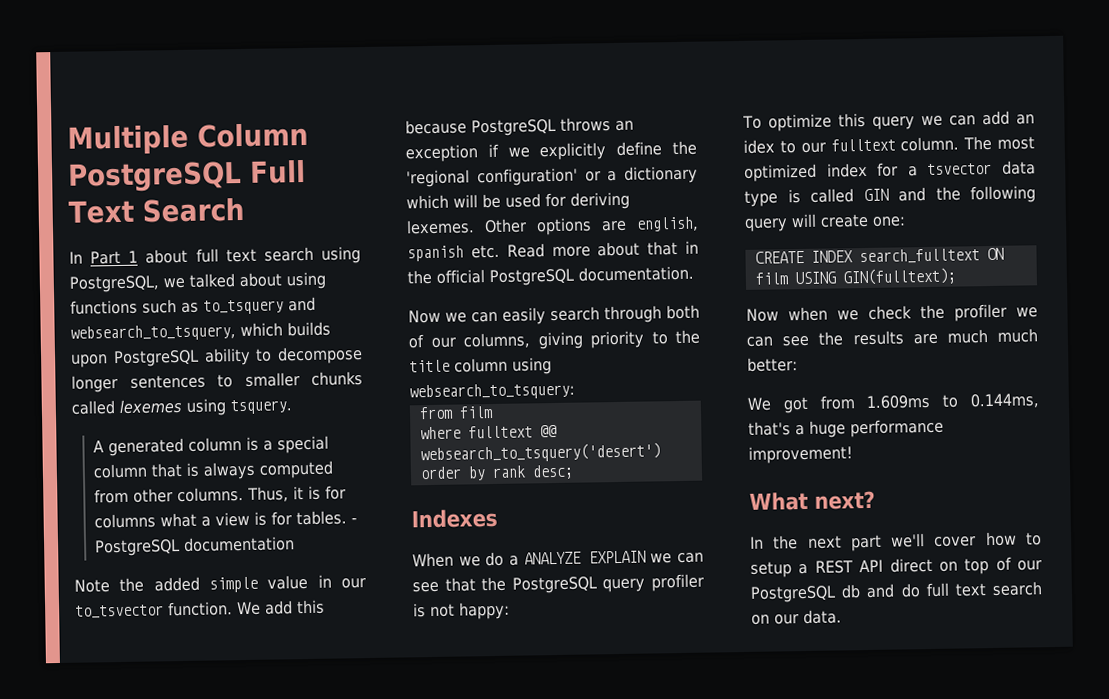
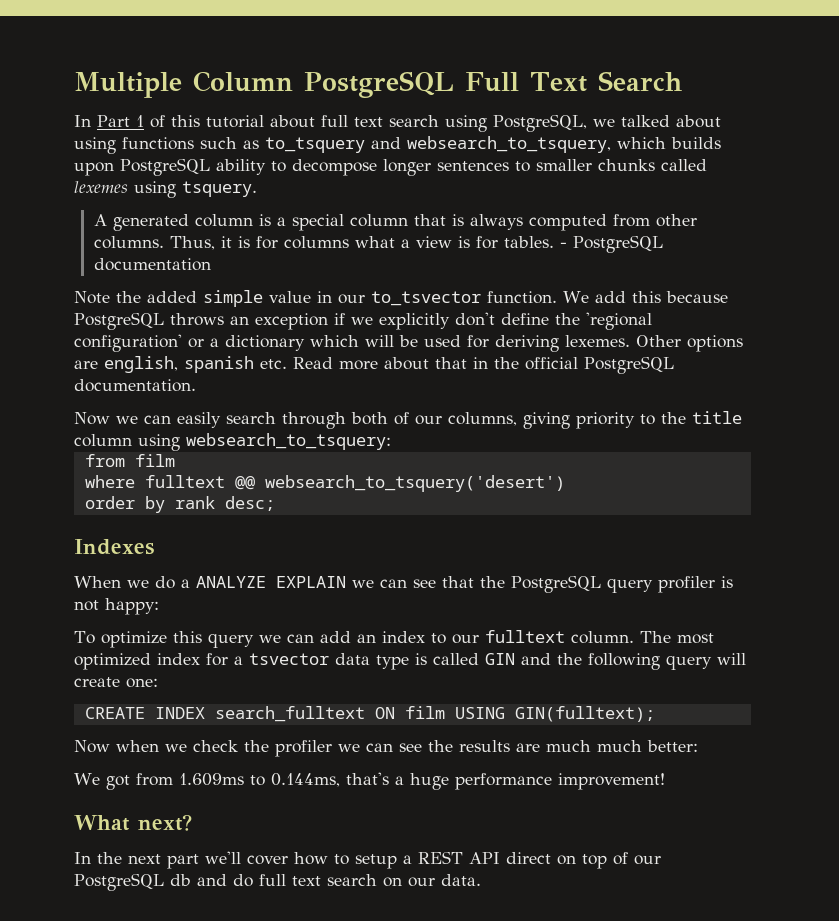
- In Part 1 about full text search using PostgreSQL, we talked about using functions such as to_tsquery and websearch_to_tsquery, which builds upon PostgreSQL ability to decompose longer sentences to smaller chunks called lexemes using tsquery.
+ In Part 1 of this tutorial about full text search using PostgreSQL, we talked about using functions such as to_tsquery and websearch_to_tsquery, which builds upon PostgreSQL ability to decompose longer sentences to smaller chunks called lexemes using tsquery.
- We add this because PostgreSQL throws an exception if we explicitly define the 'regional configuration' or a dictionary which will be used for deriving lexemes.
+ We add this because PostgreSQL throws an exception if we explicitly don't define the 'regional configuration' or a dictionary which will be used for deriving lexemes.
- To optimize this query we can add an idex to our fulltext column.
+ To optimize this query we can add an index to our fulltext column.

